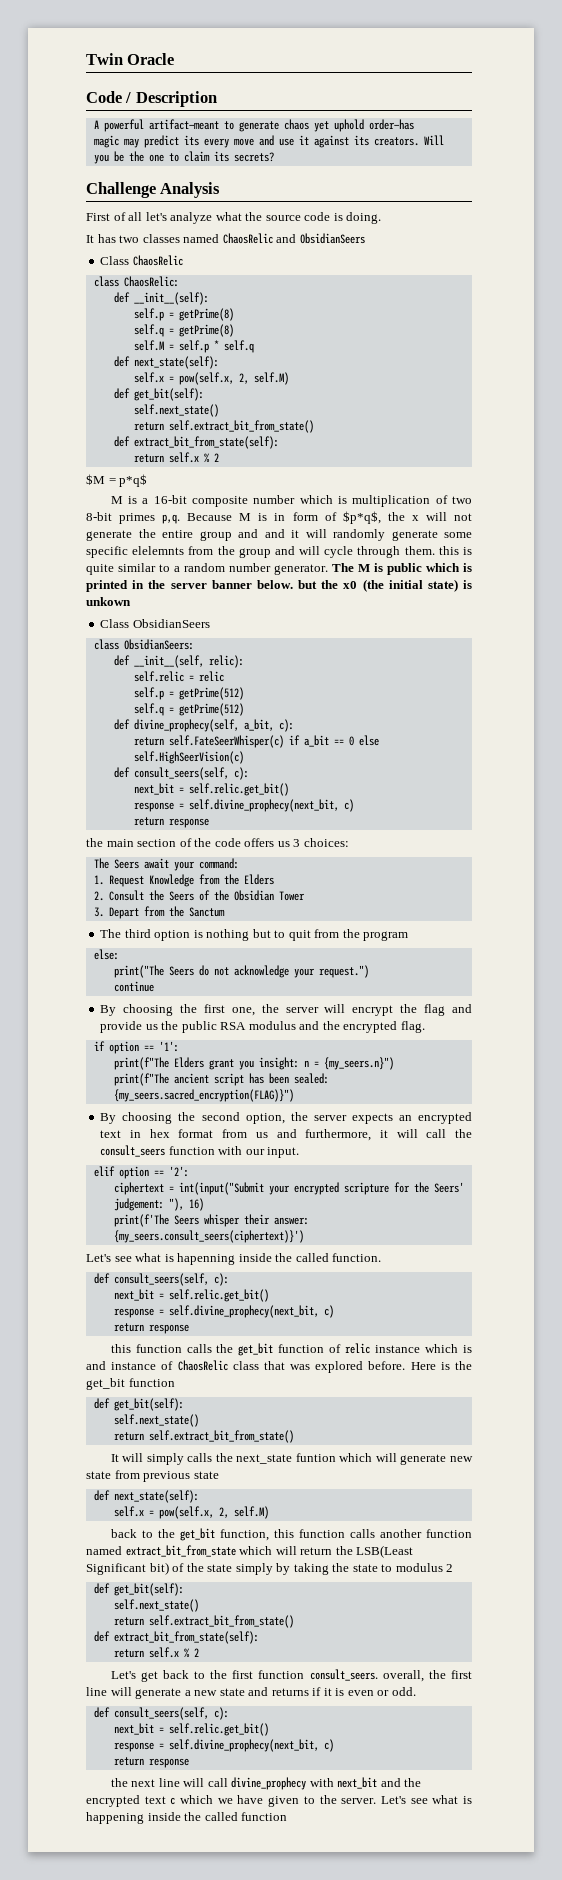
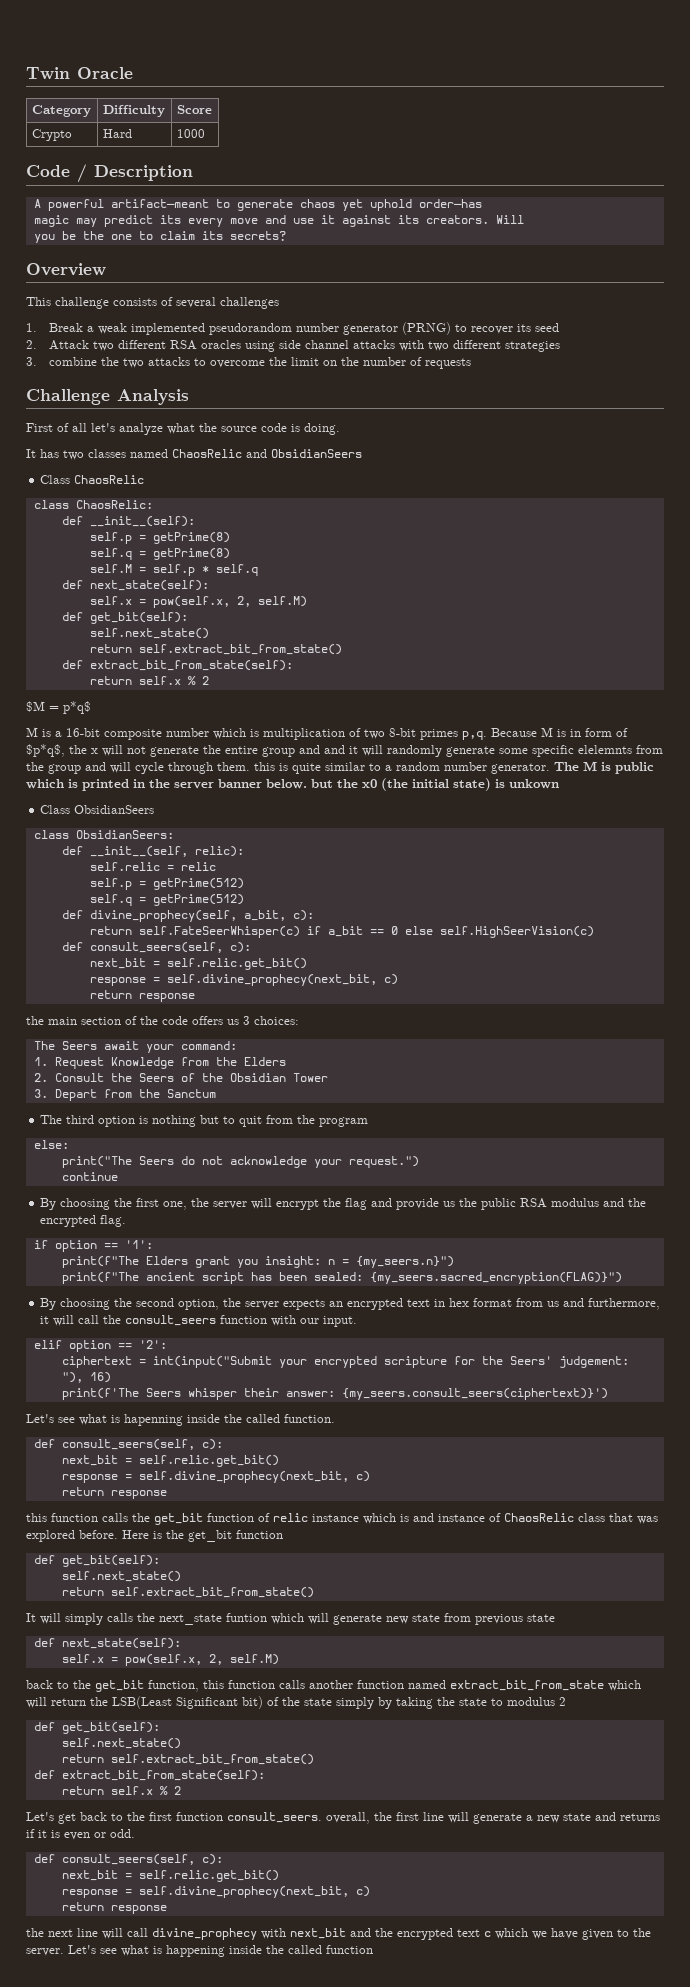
+ Category | Difficulty | Score
+ Crypto | Hard | 1000
+ Overview
+ This challenge consists of several challenges
+ 1. Break a weak implemented pseudorandom number generator (PRNG) to recover its seed
+ 2. Attack two different RSA oracles using side channel attacks with two different strategies
+ 3. combine the two attacks to overcome the limit on the number of requests

